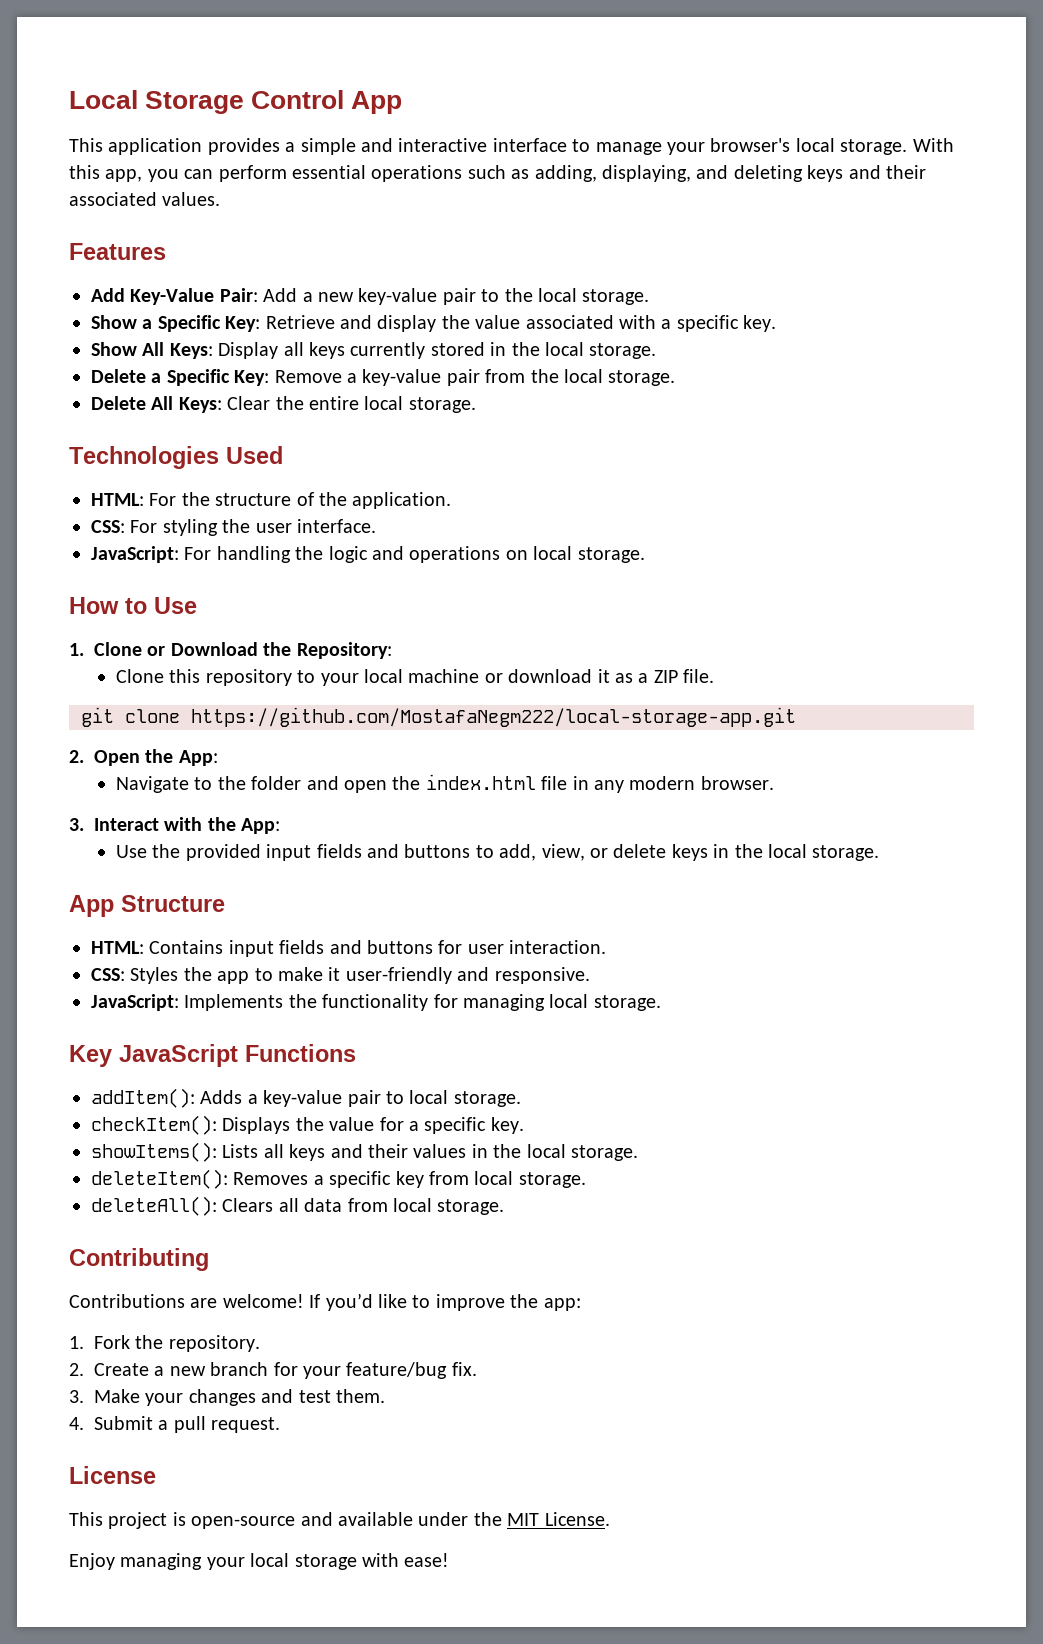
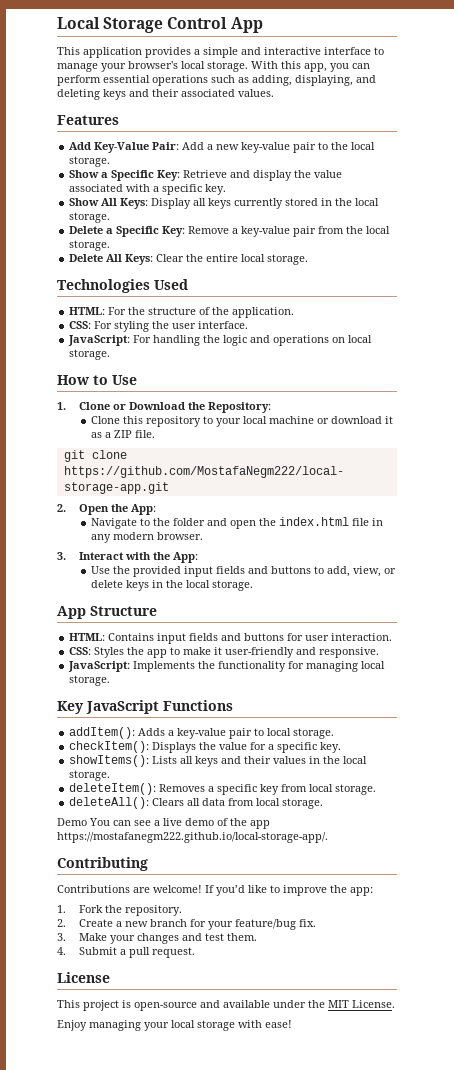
+ Demo You can see a live demo of the app https://mostafanegm222.github.io/local-storage-app/.

